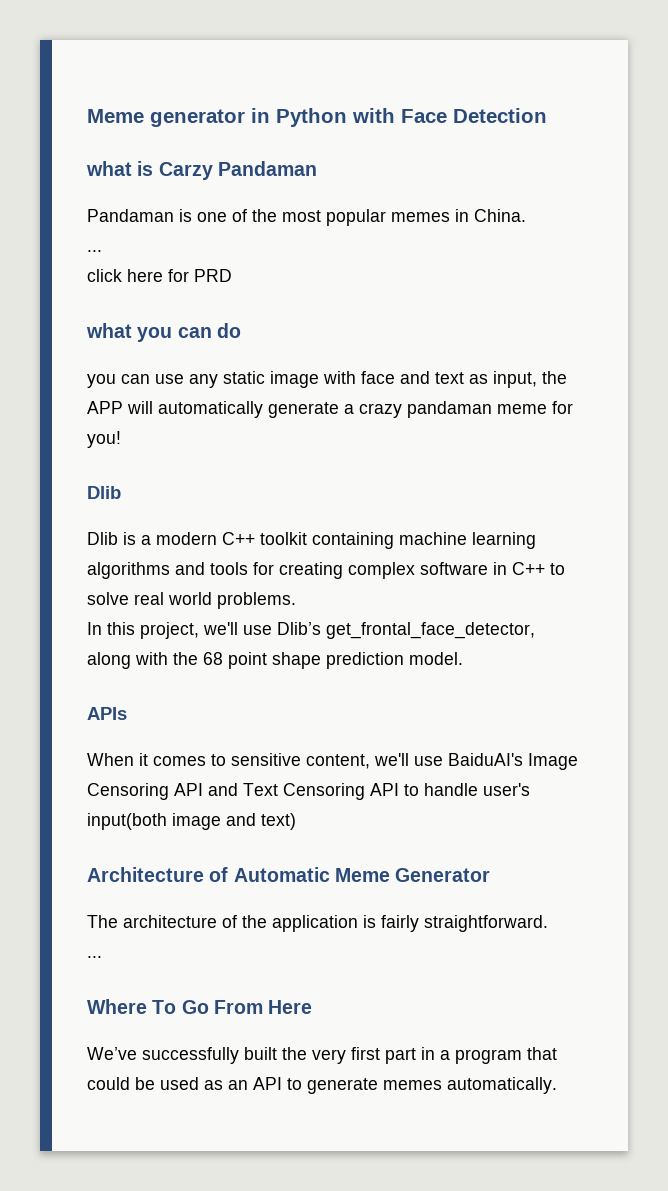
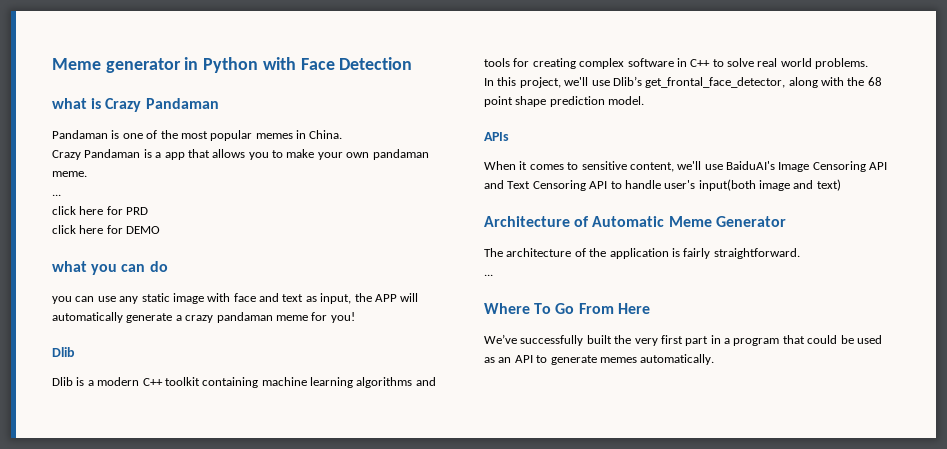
- what is Carzy Pandaman
+ what is Crazy Pandaman
+ Crazy Pandaman is a app that allows you to make your own pandaman meme.
+ click here for DEMO

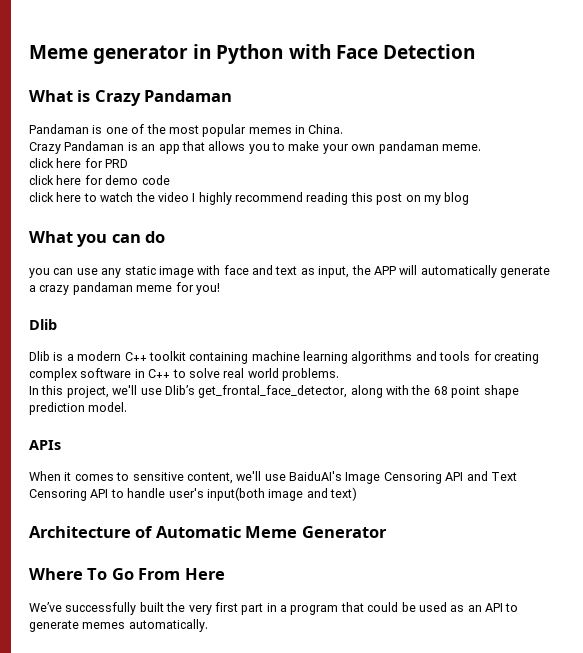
- what is Crazy Pandaman
+ What is Crazy Pandaman
- Crazy Pandaman is a app that allows you to make your own pandaman meme.
- ...
+ Crazy Pandaman is an app that allows you to make your own pandaman meme.
- click here for DEMO
- what you can do
+ click here for demo code
+ click here to watch the video I highly recommend reading this post on my blog
+ What you can do
- The architecture of the application is fairly straightforward.
- ...

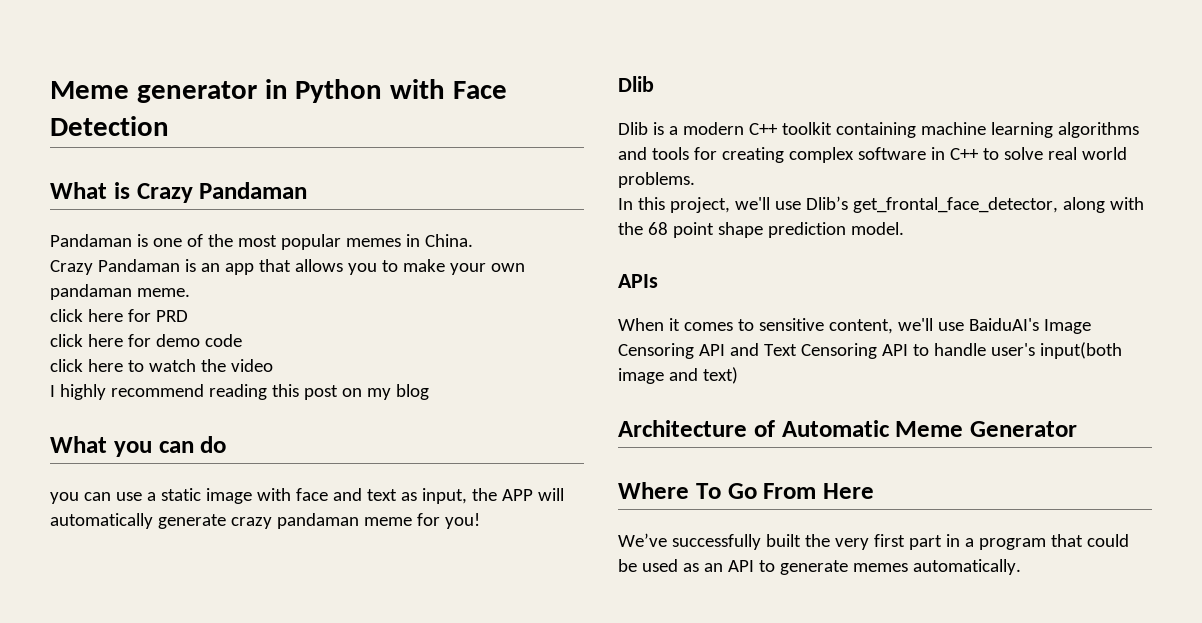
- click here to watch the video I highly recommend reading this post on my blog
+ click here to watch the video
+ I highly recommend reading this post on my blog
- you can use any static image with face and text as input, the APP will automatically generate a crazy pandaman meme for you!
+ you can use a static image with face and text as input, the APP will automatically generate crazy pandaman meme for you!

